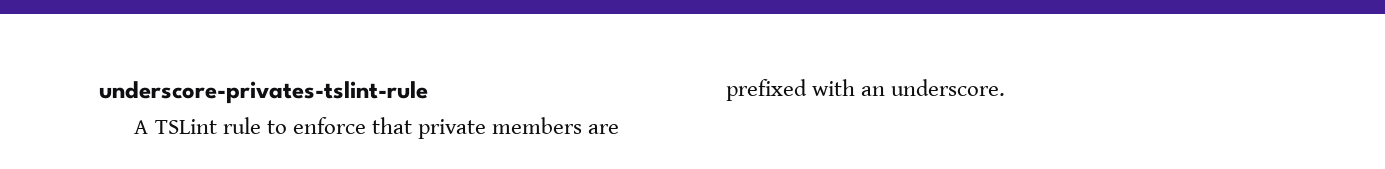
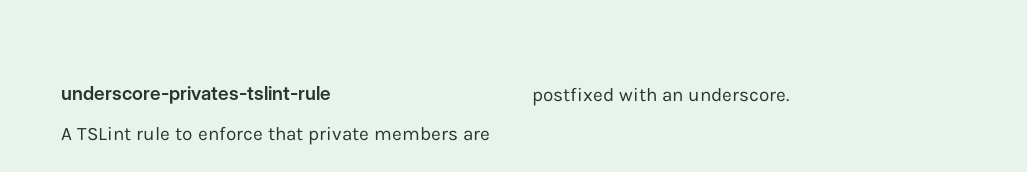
- A TSLint rule to enforce that private members are prefixed with an underscore.
+ A TSLint rule to enforce that private members are postfixed with an underscore.

